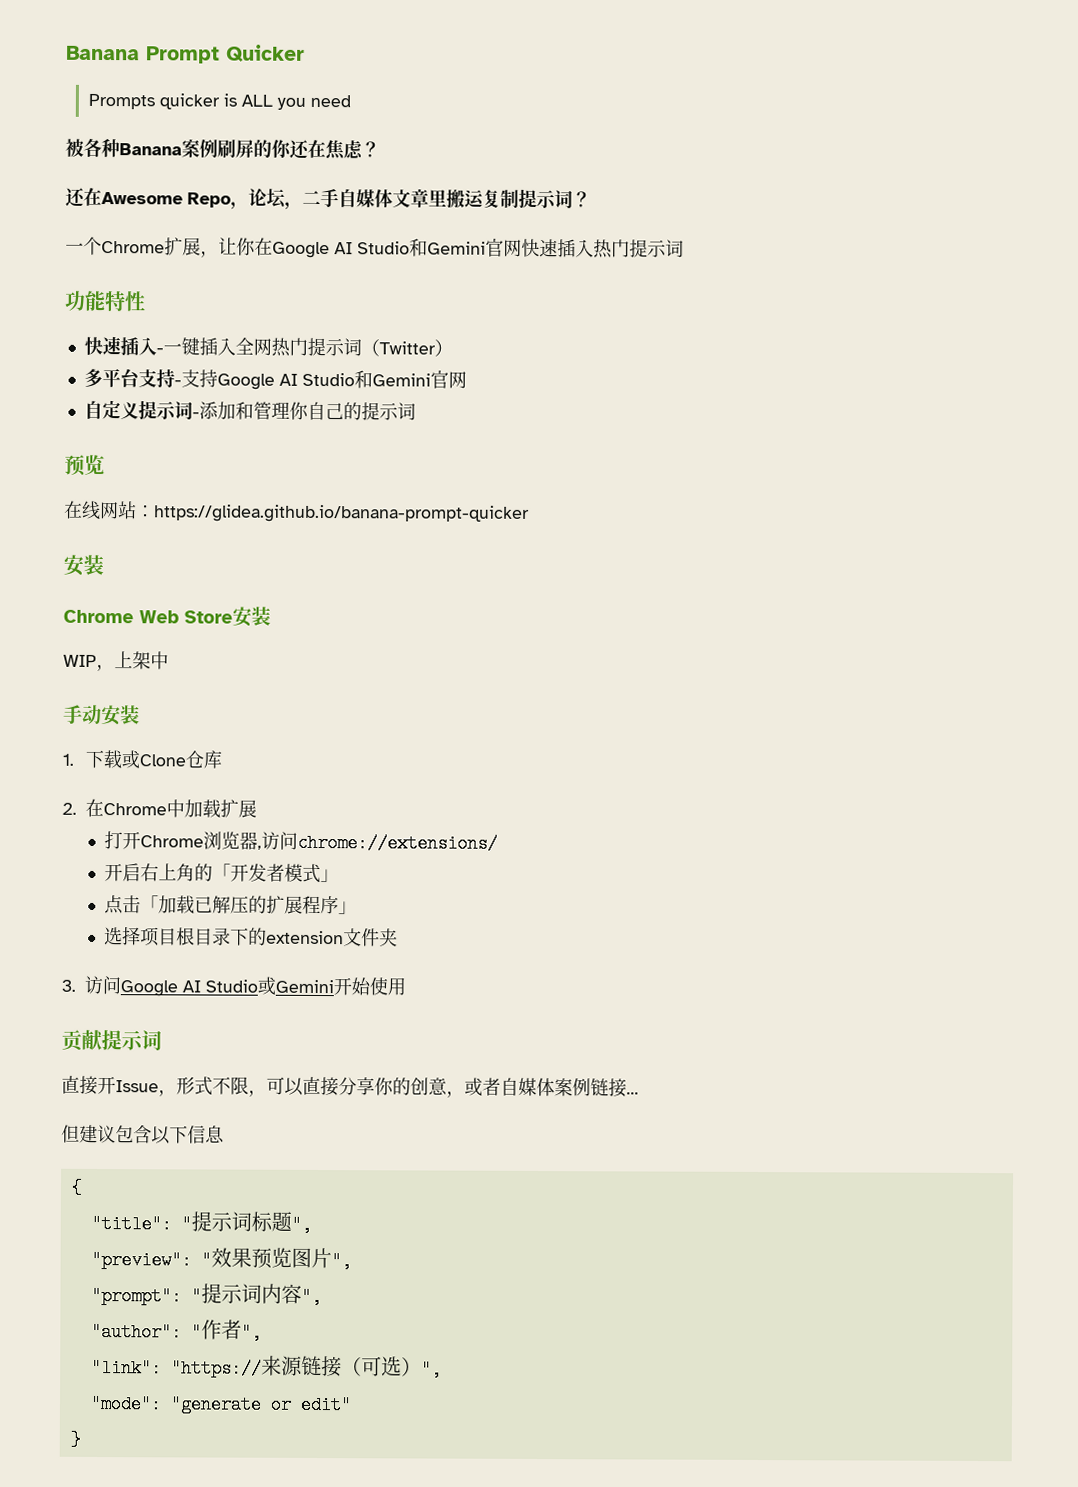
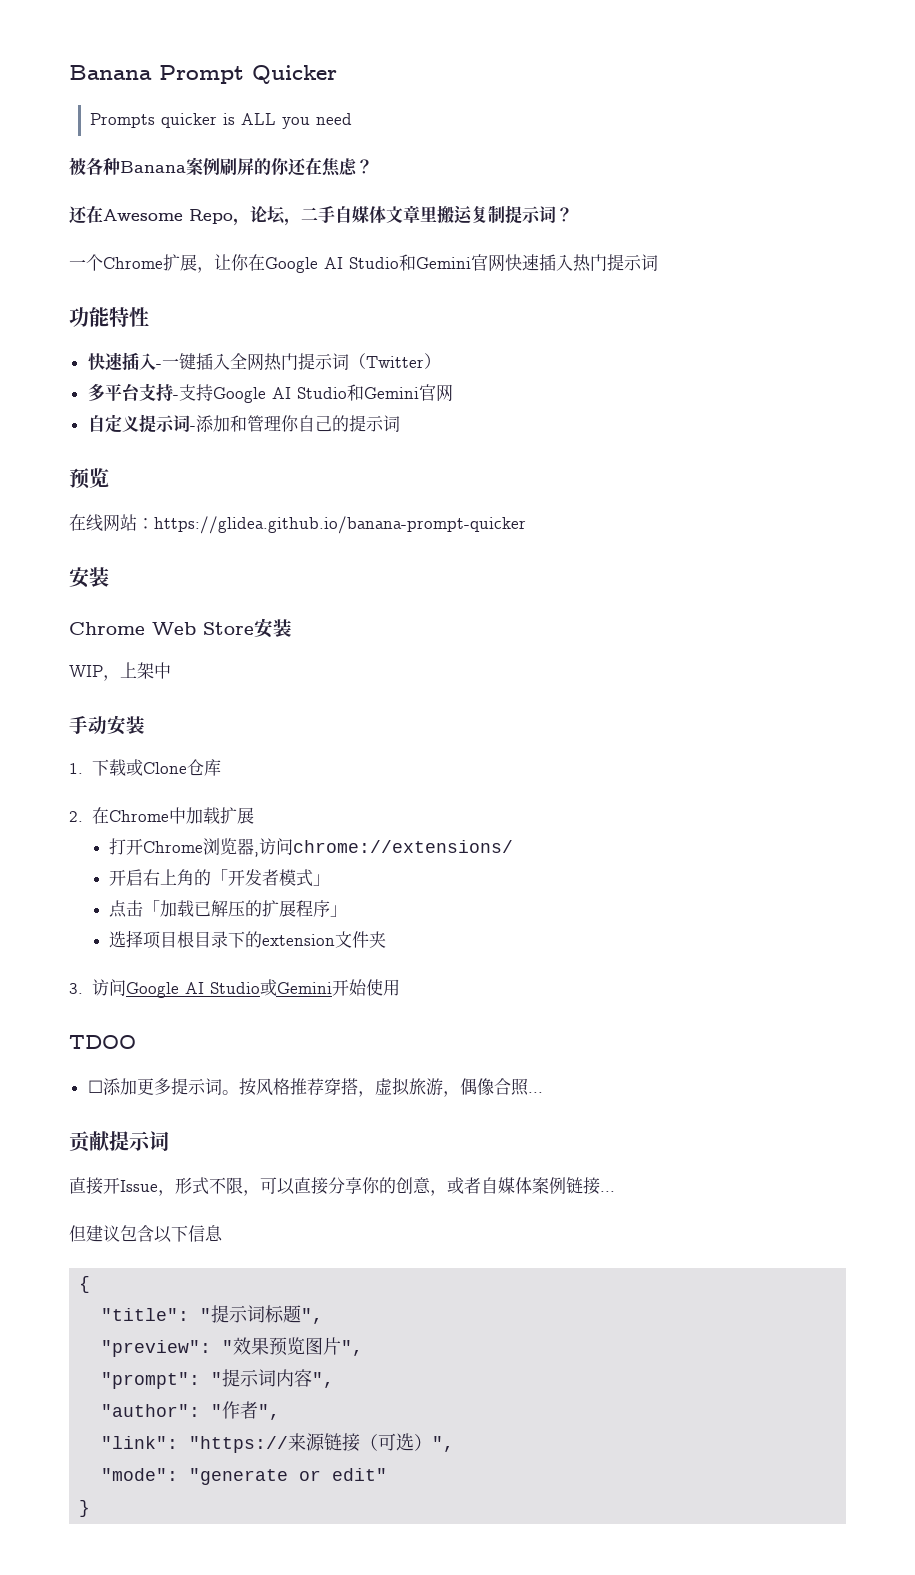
+ TDOO
+ ☐添加更多提示词。按风格推荐穿搭，虚拟旅游，偶像合照...

